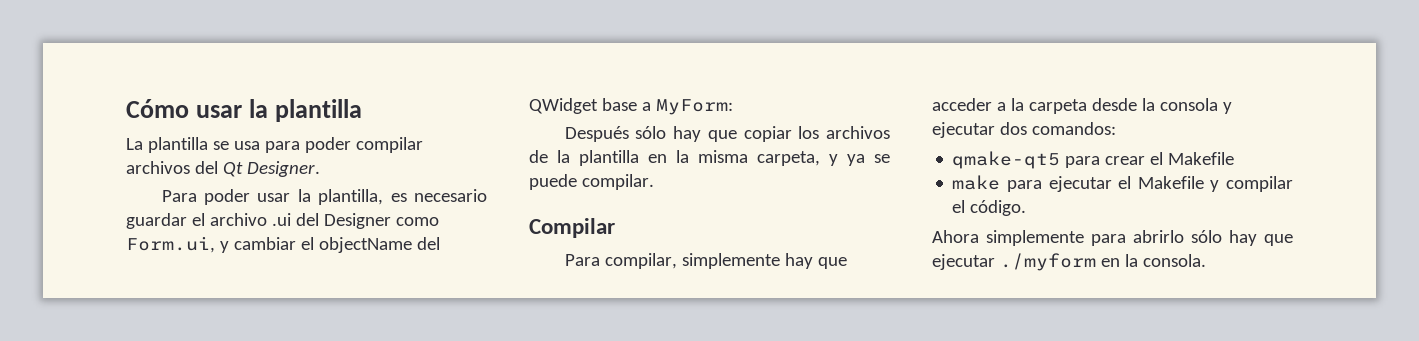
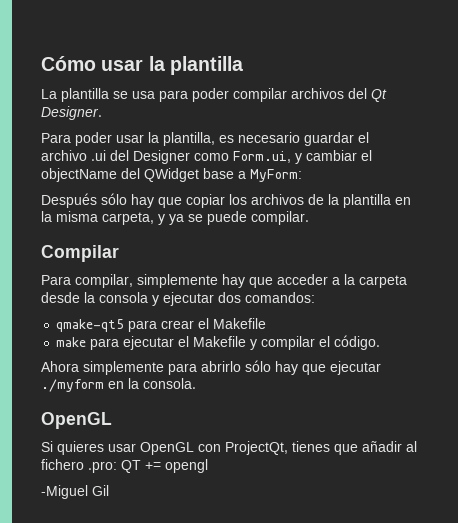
  Ahora simplemente para abrirlo sólo hay que ejecutar ./myform en la consola.
+ OpenGL
+ Si quieres usar OpenGL con ProjectQt, tienes que añadir al fichero .pro: QT += opengl
+ -Miguel Gil

